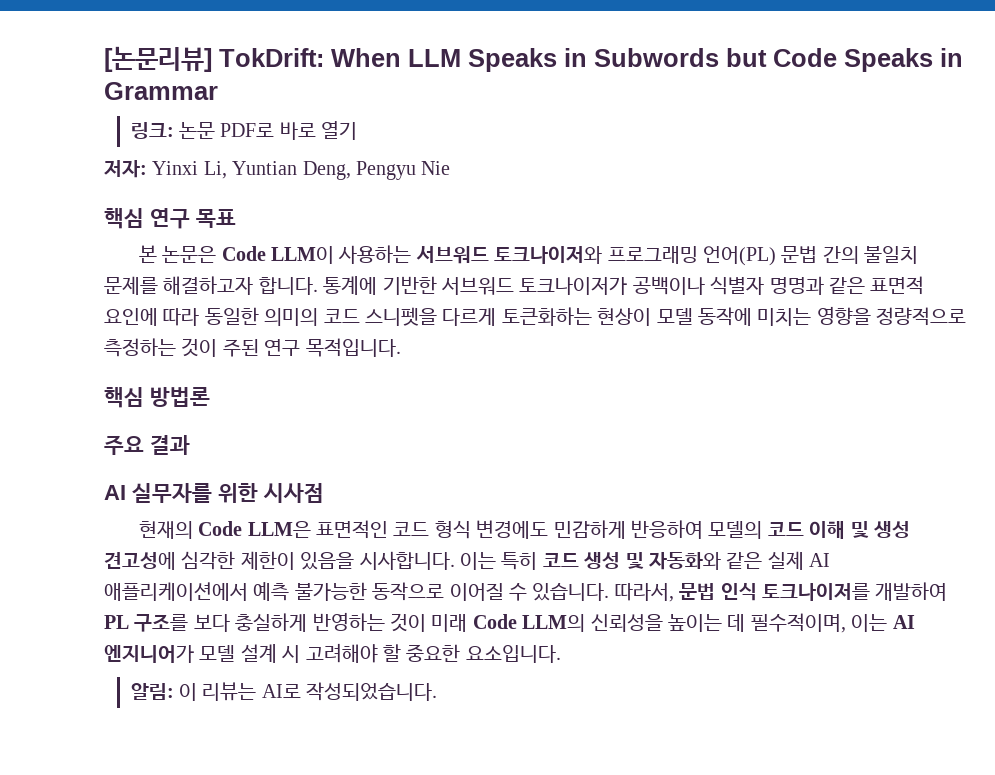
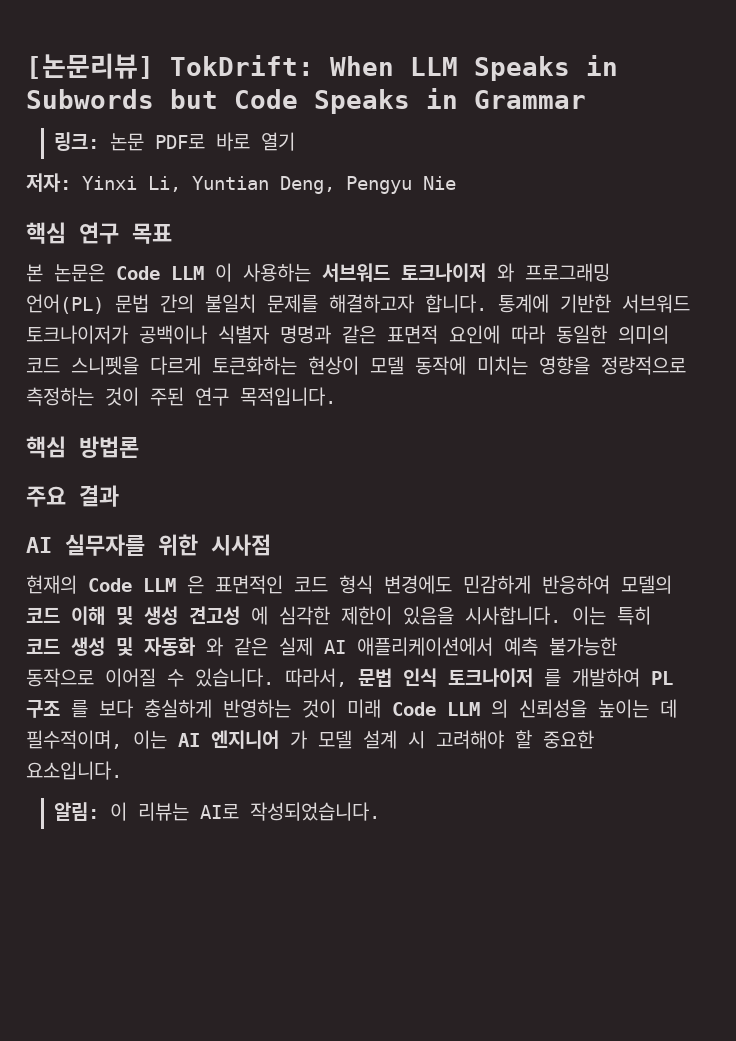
- 본 논문은 Code LLM이 사용하는 서브워드 토크나이저와 프로그래밍 언어(PL) 문법 간의 불일치 문제를 해결하고자 합니다.
+ 본 논문은 Code LLM 이 사용하는 서브워드 토크나이저 와 프로그래밍 언어(PL) 문법 간의 불일치 문제를 해결하고자 합니다.
- 현재의 Code LLM은 표면적인 코드 형식 변경에도 민감하게 반응하여 모델의 코드 이해 및 생성 견고성에 심각한 제한이 있음을 시사합니다.
+ 현재의 Code LLM 은 표면적인 코드 형식 변경에도 민감하게 반응하여 모델의 코드 이해 및 생성 견고성 에 심각한 제한이 있음을 시사합니다.
- 이는 특히 코드 생성 및 자동화와 같은 실제 AI 애플리케이션에서 예측 불가능한 동작으로 이어질 수 있습니다.
+ 이는 특히 코드 생성 및 자동화 와 같은 실제 AI 애플리케이션에서 예측 불가능한 동작으로 이어질 수 있습니다.
- 따라서, 문법 인식 토크나이저를 개발하여 PL 구조를 보다 충실하게 반영하는 것이 미래 Code LLM의 신뢰성을 높이는 데 필수적이며, 이는 AI 엔지니어가 모델 설계 시 고려해야 할 중요한 요소입니다.
+ 따라서, 문법 인식 토크나이저 를 개발하여 PL 구조 를 보다 충실하게 반영하는 것이 미래 Code LLM 의 신뢰성을 높이는 데 필수적이며, 이는 AI 엔지니어 가 모델 설계 시 고려해야 할 중요한 요소입니다.

